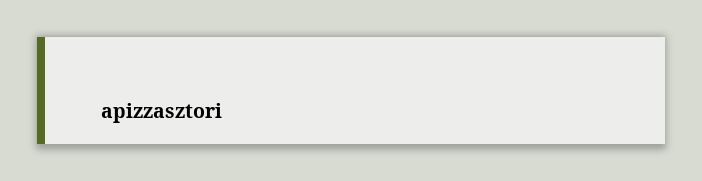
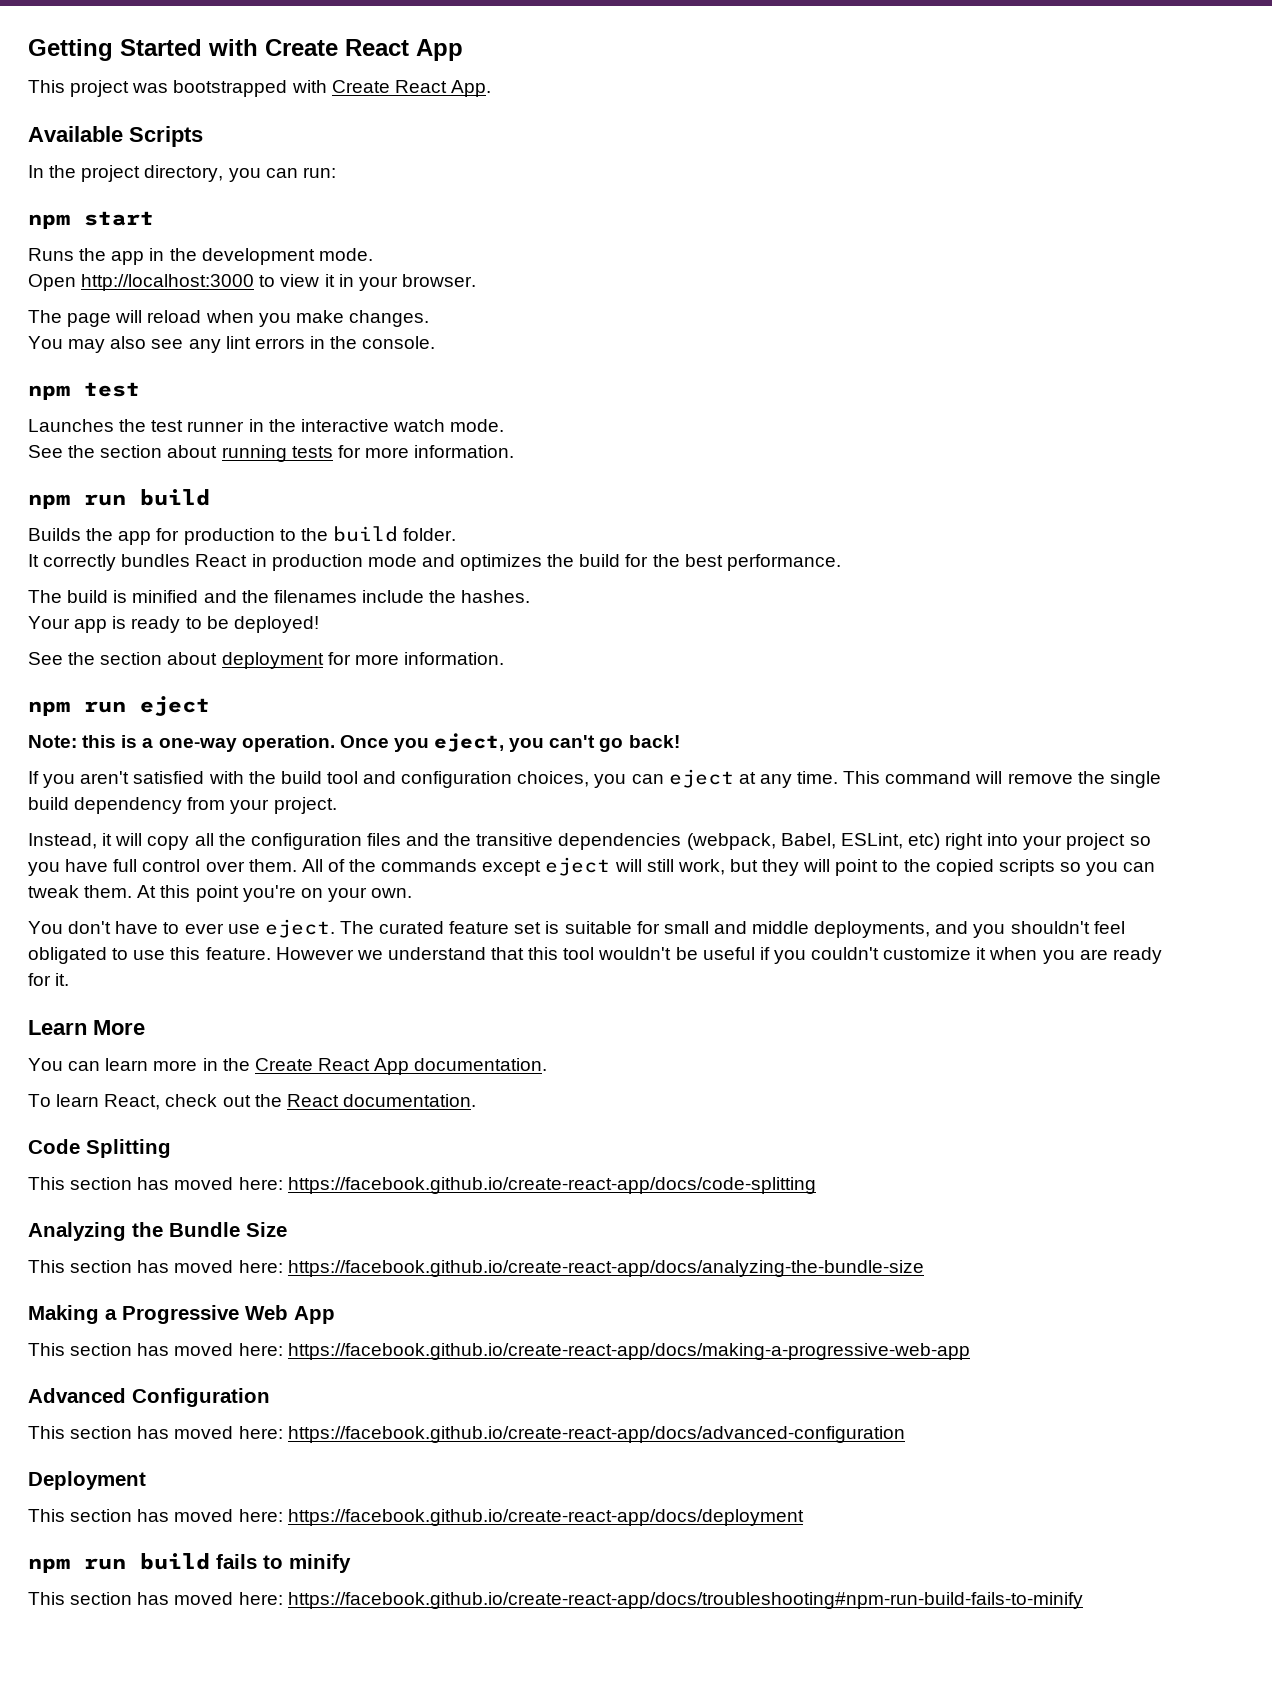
- apizzasztori
+ Getting Started with Create React App
+ This project was bootstrapped with Create React App.
+ Available Scripts
+ In the project directory, you can run:
+ npm start
+ Runs the app in the development mode.
+ Open http://localhost:3000 to view it in your browser.
+ The page will reload when you make changes.
+ You may also see any lint errors in the console.
+ npm test
+ Launches the test runner in the interactive watch mode.
+ See the section about running tests for more information.
+ npm run build
+ Builds the app for production to the build folder.
+ It correctly bundles React in production mode and optimizes the build for the best performance.
+ The build is minified and the filenames include the hashes.
+ Your app is ready to be deployed!
+ See the section about deployment for more information.
+ npm run eject
+ Note: this is a one-way operation. Once you eject, you can't go back!
+ If you aren't satisfied with the build tool and configuration choices, you can eject at any time. This command will remove the single build dependency from your project.
+ Instead, it will copy all the configuration files and the transitive dependencies (webpack, Babel, ESLint, etc) right into your project so you have full control over them. All of the commands except eject will still work, but they will point to the copied scripts so you can tweak them. At this point you're on your own.
+ You don't have to ever use eject. The curated feature set is suitable for small and middle deployments, and you shouldn't feel obligated to use this feature. However we understand that this tool wouldn't be useful if you couldn't customize it when you are ready for it.
+ Learn More
+ You can learn more in the Create React App documentation.
+ To learn React, check out the React documentation.
+ Code Splitting
+ This section has moved here: https://facebook.github.io/create-react-app/docs/code-splitting
+ Analyzing the Bundle Size
+ This section has moved here: https://facebook.github.io/create-react-app/docs/analyzing-the-bundle-size
+ Making a Progressive Web App
+ This section has moved here: https://facebook.github.io/create-react-app/docs/making-a-progressive-web-app
+ Advanced Configuration
+ This section has moved here: https://facebook.github.io/create-react-app/docs/advanced-configuration
+ Deployment
+ This section has moved here: https://facebook.github.io/create-react-app/docs/deployment
+ npm run build fails to minify
+ This section has moved here: https://facebook.github.io/create-react-app/docs/troubleshooting#npm-run-build-fails-to-minify

